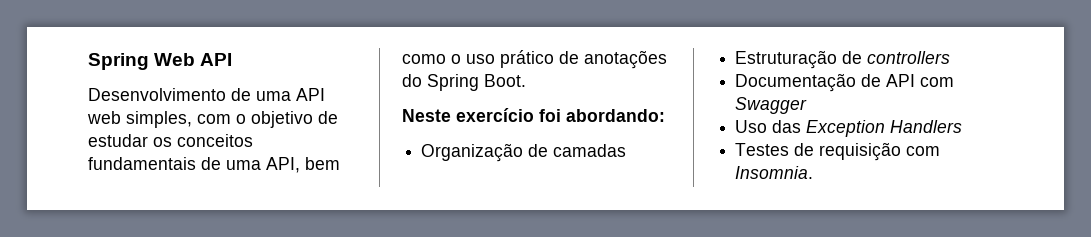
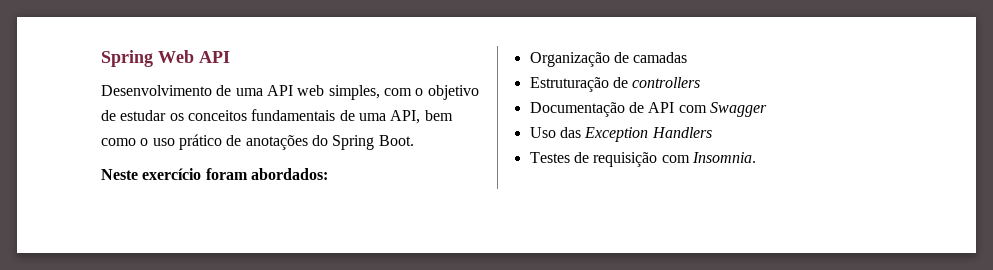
- Neste exercício foi abordando:
+ Neste exercício foram abordados:

